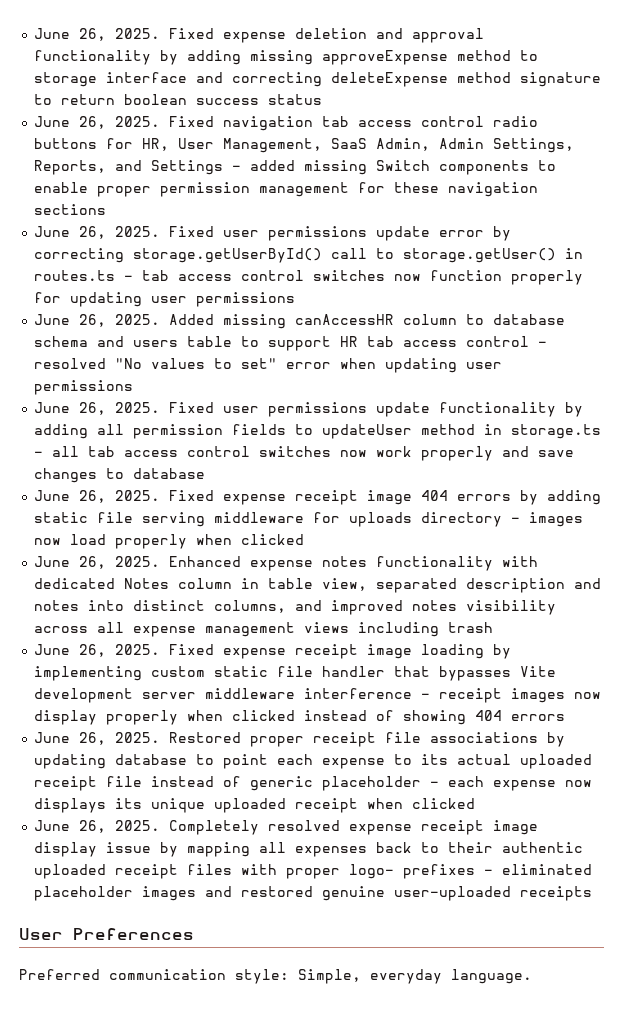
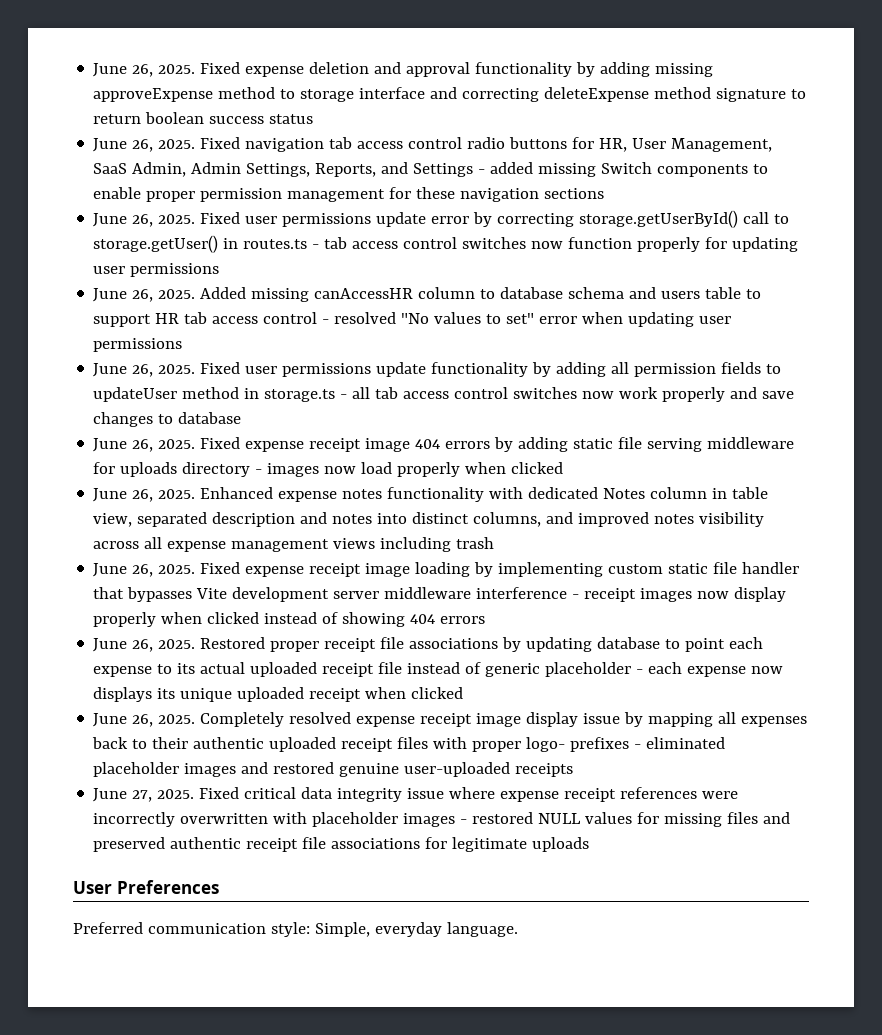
+ June 27, 2025. Fixed critical data integrity issue where expense receipt references were incorrectly overwritten with placeholder images - restored NULL values for missing files and preserved authentic receipt file associations for legitimate uploads

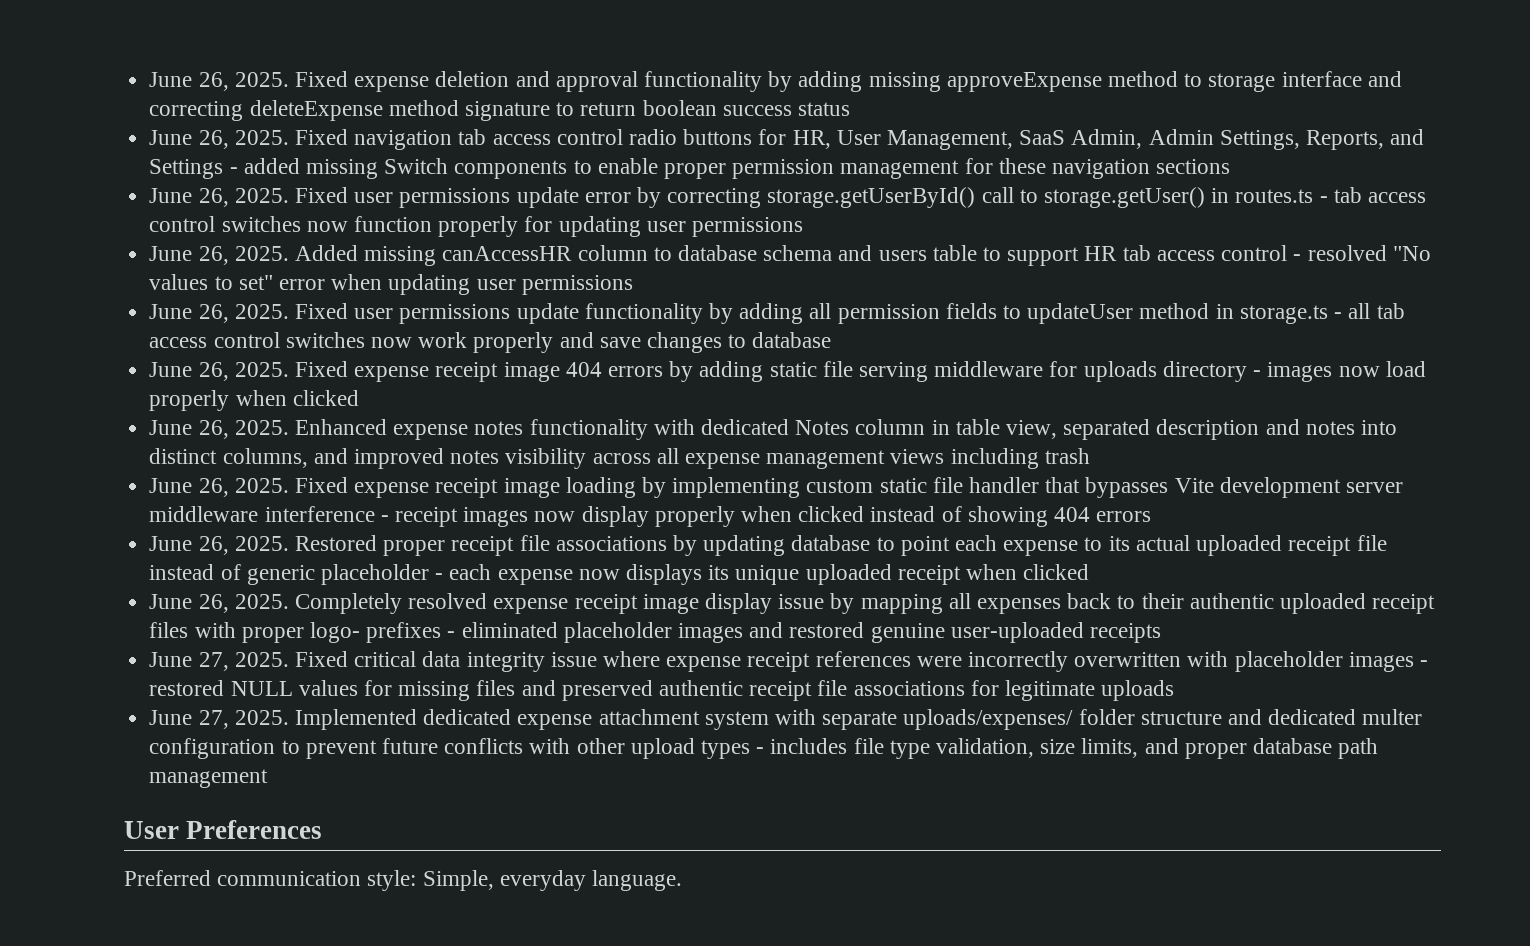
+ June 27, 2025. Implemented dedicated expense attachment system with separate uploads/expenses/ folder structure and dedicated multer configuration to prevent future conflicts with other upload types - includes file type validation, size limits, and proper database path management

